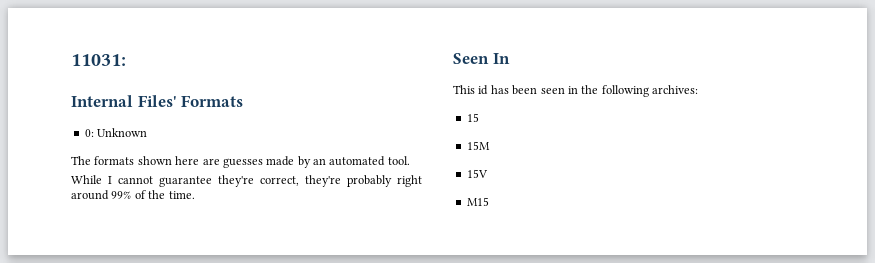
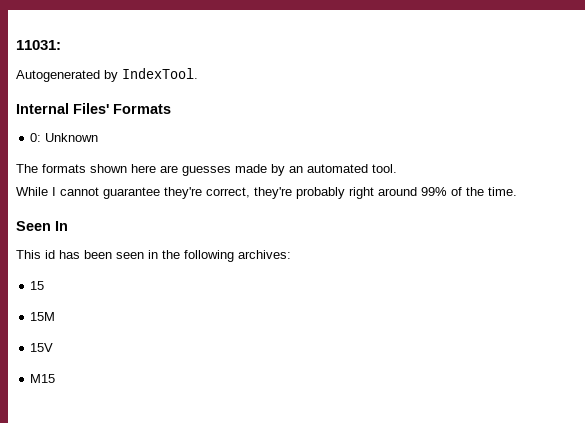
+ Autogenerated by IndexTool.

